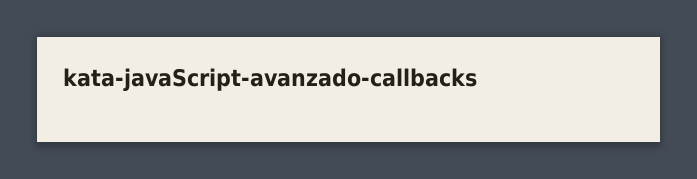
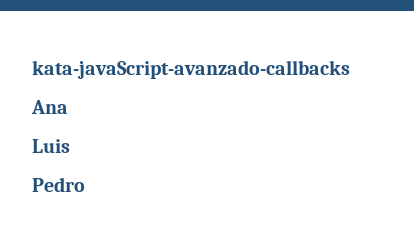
+ Ana
+ Luis
+ Pedro

